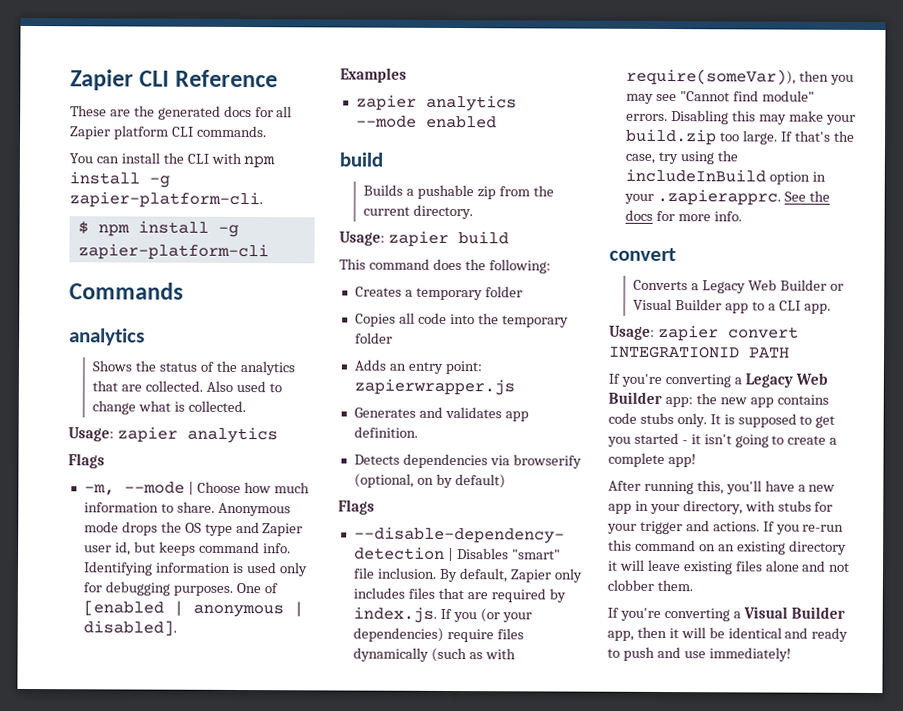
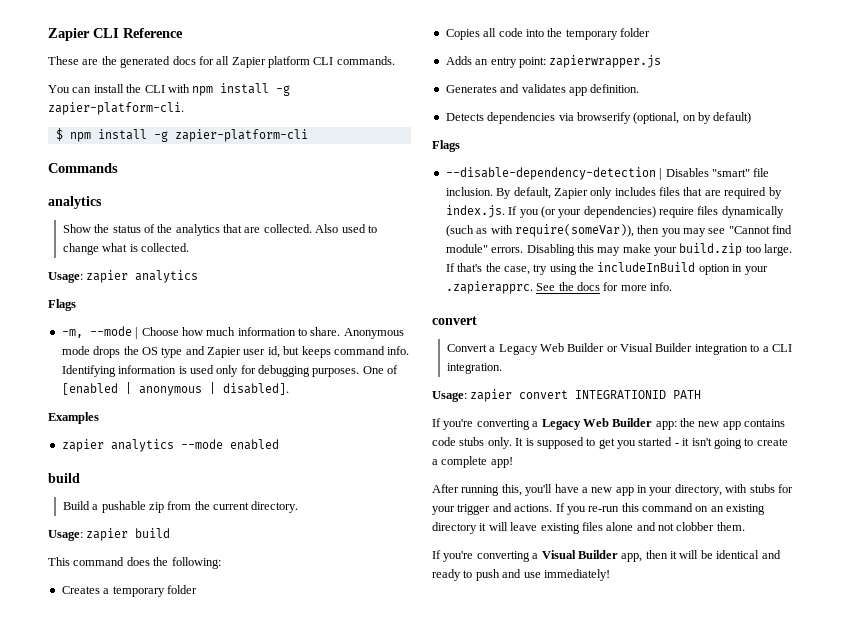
- Shows the status of the analytics that are collected.
+ Show the status of the analytics that are collected.
- Builds a pushable zip from the current directory.
+ Build a pushable zip from the current directory.
- Converts a Legacy Web Builder or Visual Builder app to a CLI app.
+ Convert a Legacy Web Builder or Visual Builder integration to a CLI integration.

